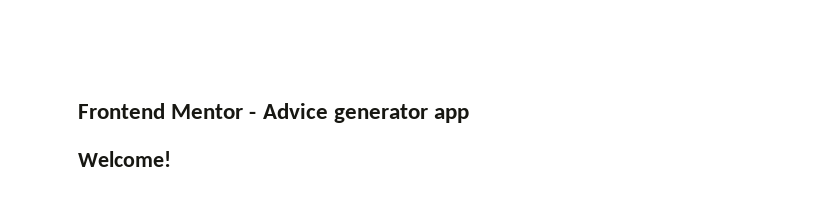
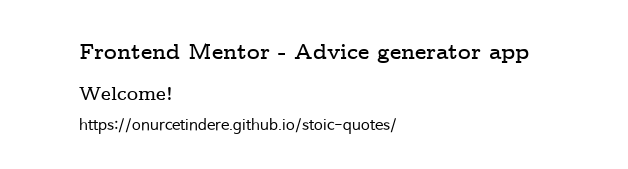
+ https://onurcetindere.github.io/stoic-quotes/

